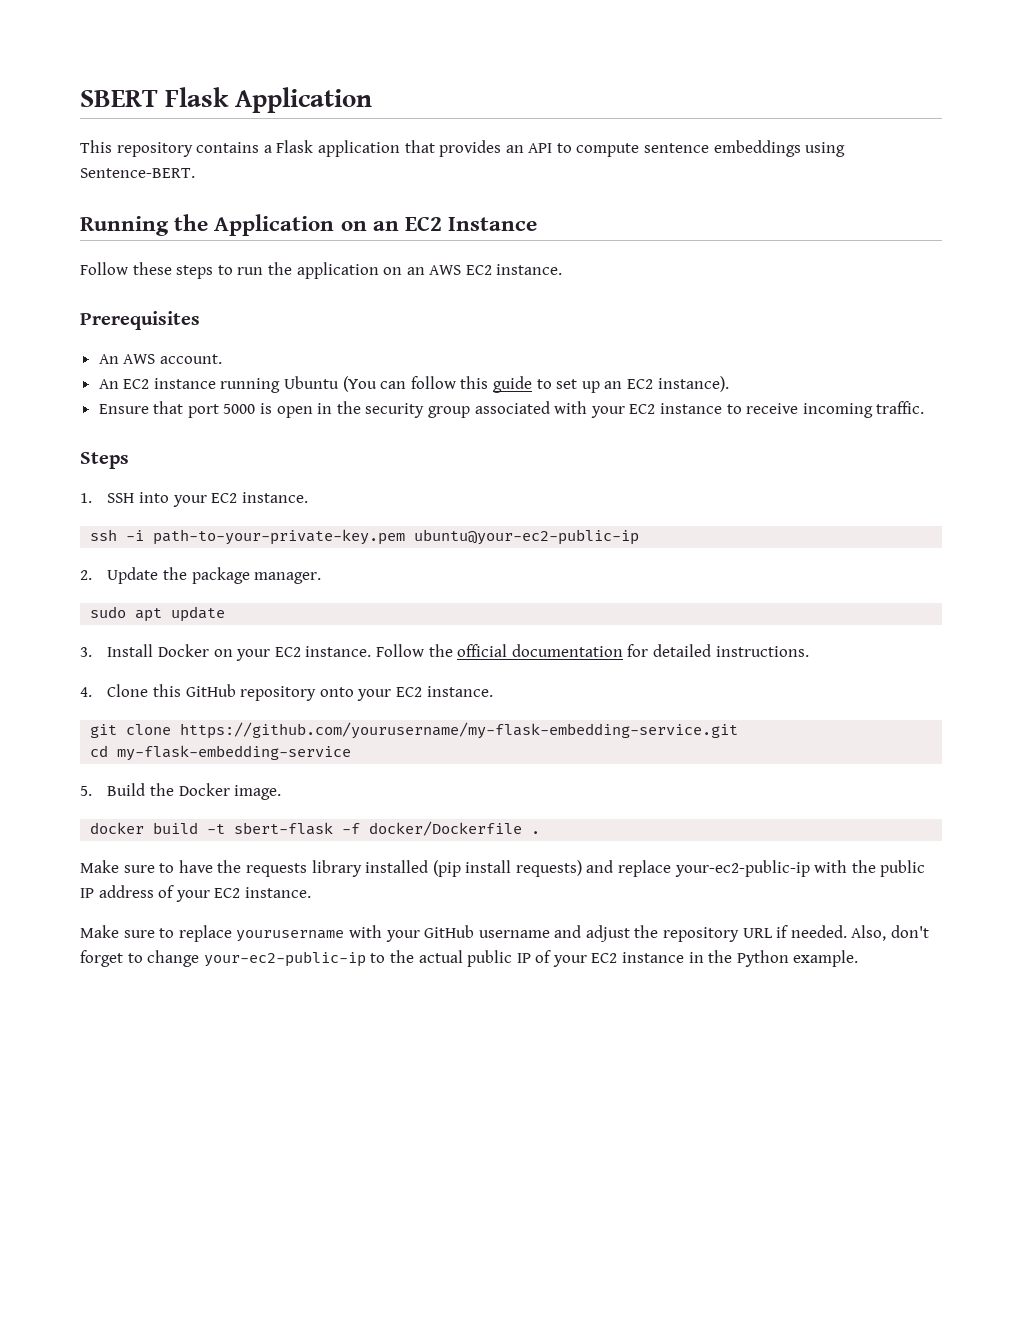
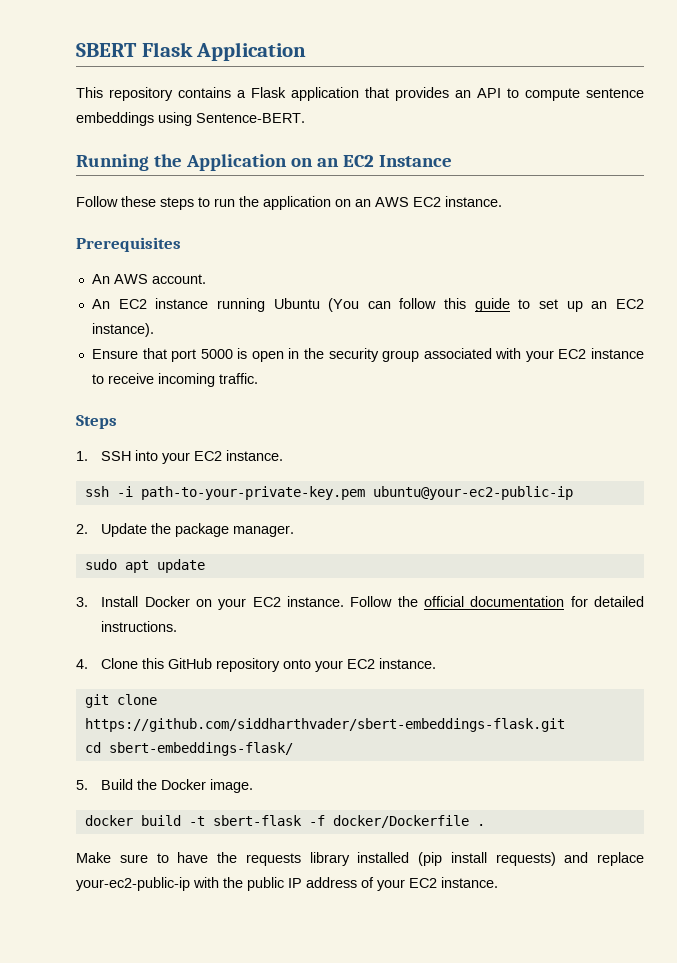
- git clone https://github.com/yourusername/my-flask-embedding-service.git
+ git clone https://github.com/siddharthvader/sbert-embeddings-flask.git
- cd my-flask-embedding-service
+ cd sbert-embeddings-flask/
- Make sure to replace yourusername with your GitHub username and adjust the repository URL if needed. Also, don't forget to change your-ec2-public-ip to the actual public IP of your EC2 instance in the Python example.

